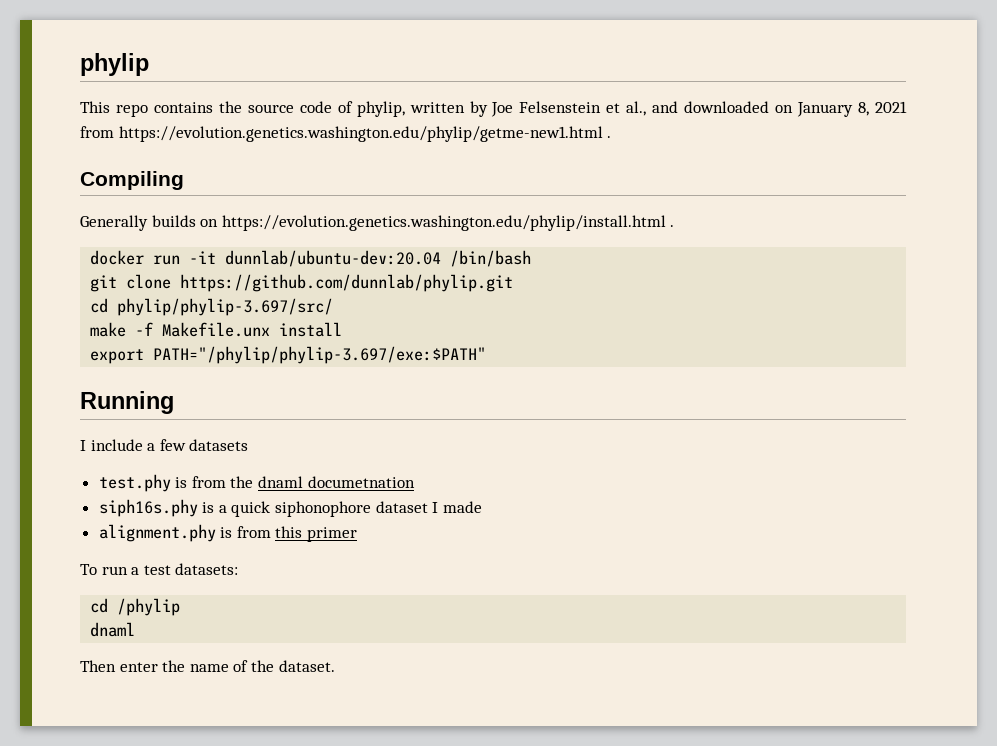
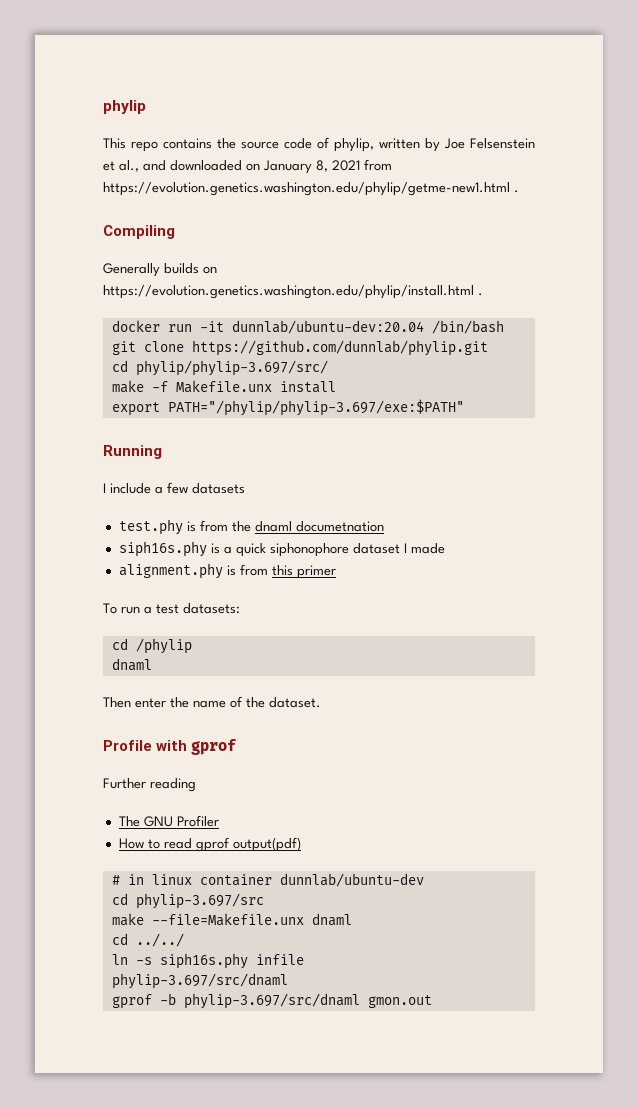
+ Profile with gprof
+ Further reading
+ The GNU Profiler
+ How to read gprof output(pdf)
+ # in linux container dunnlab/ubuntu-dev
+ cd phylip-3.697/src
+ make --file=Makefile.unx dnaml
+ cd ../../
+ ln -s siph16s.phy infile
+ phylip-3.697/src/dnaml
+ gprof -b phylip-3.697/src/dnaml gmon.out

